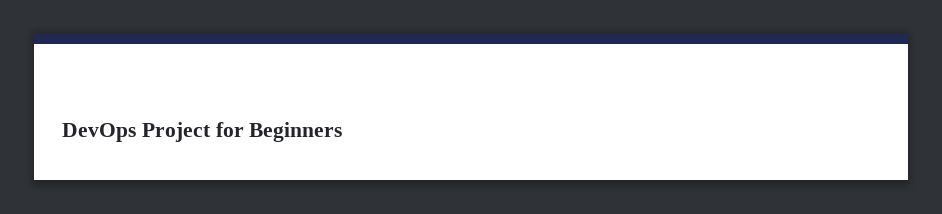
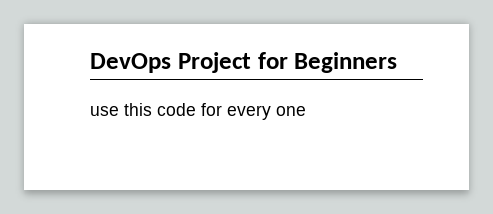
+ use this code for every one

